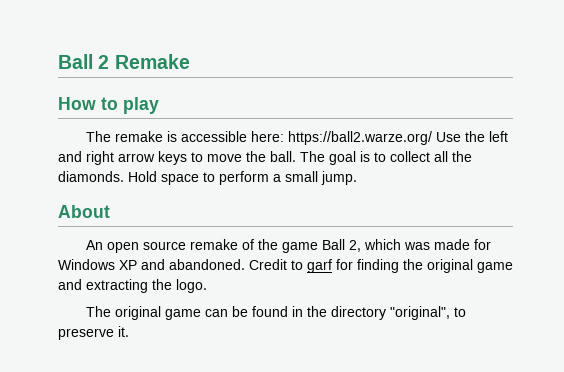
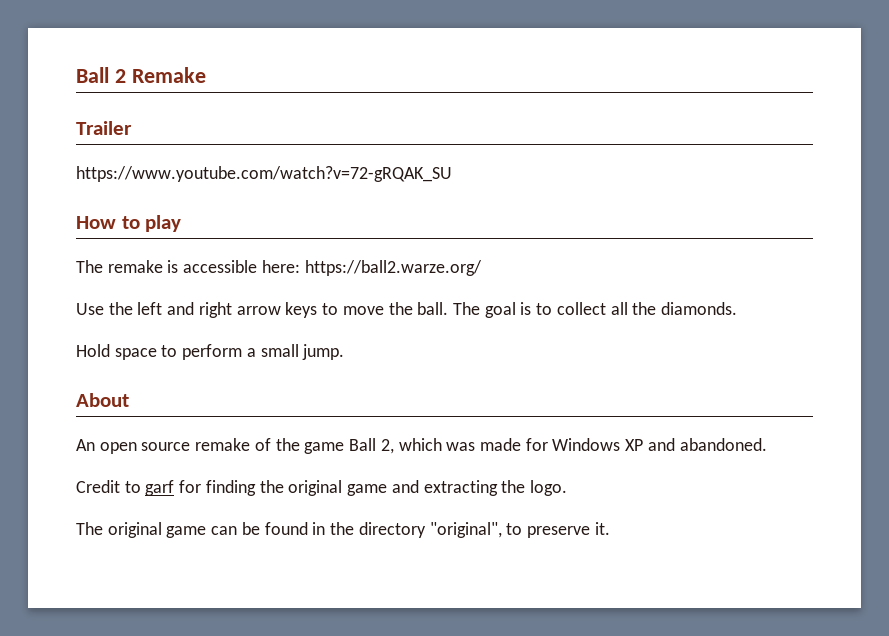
+ Trailer
+ https://www.youtube.com/watch?v=72-gRQAK_SU
- The remake is accessible here: https://ball2.warze.org/ Use the left and right arrow keys to move the ball.
+ The remake is accessible here: https://ball2.warze.org/
+ Use the left and right arrow keys to move the ball.
- The goal is to collect all the diamonds. Hold space to perform a small jump.
+ The goal is to collect all the diamonds.
+ Hold space to perform a small jump.
- An open source remake of the game Ball 2, which was made for Windows XP and abandoned. Credit to garf for finding the original game and extracting the logo.
+ An open source remake of the game Ball 2, which was made for Windows XP and abandoned.
+ Credit to garf for finding the original game and extracting the logo.

